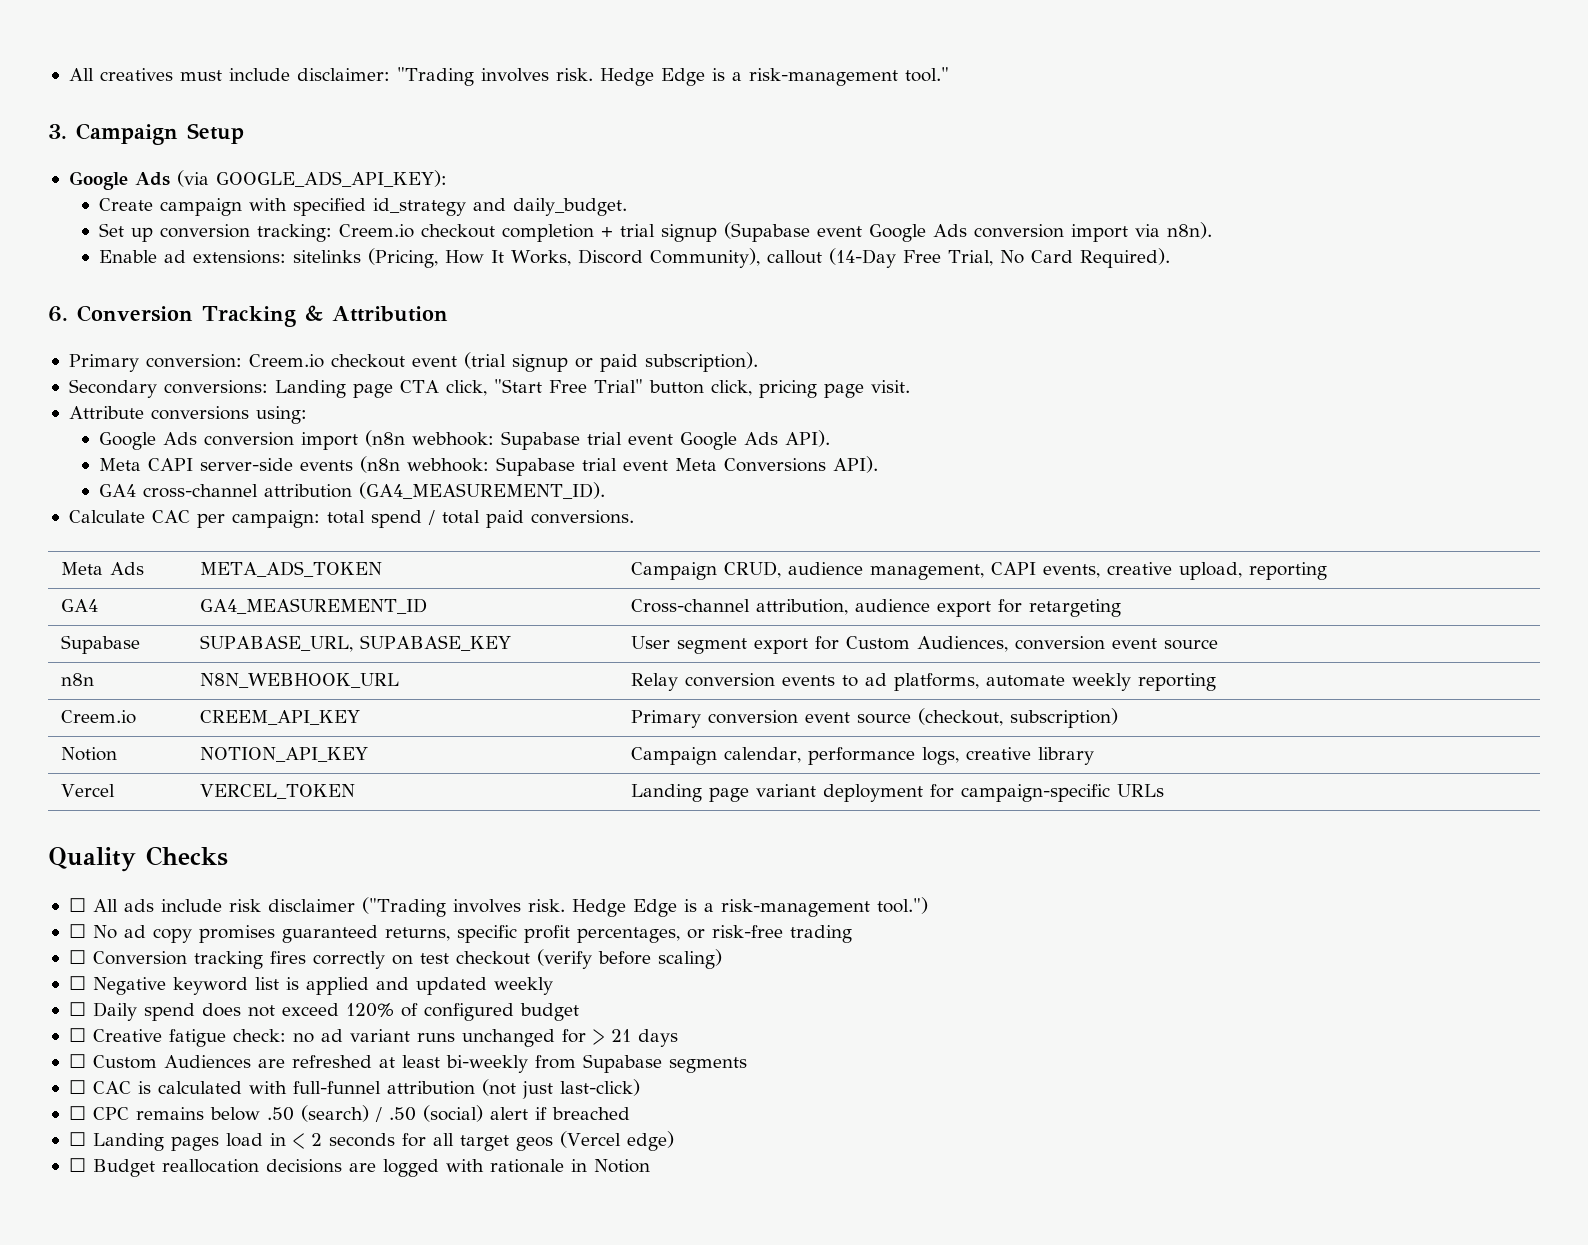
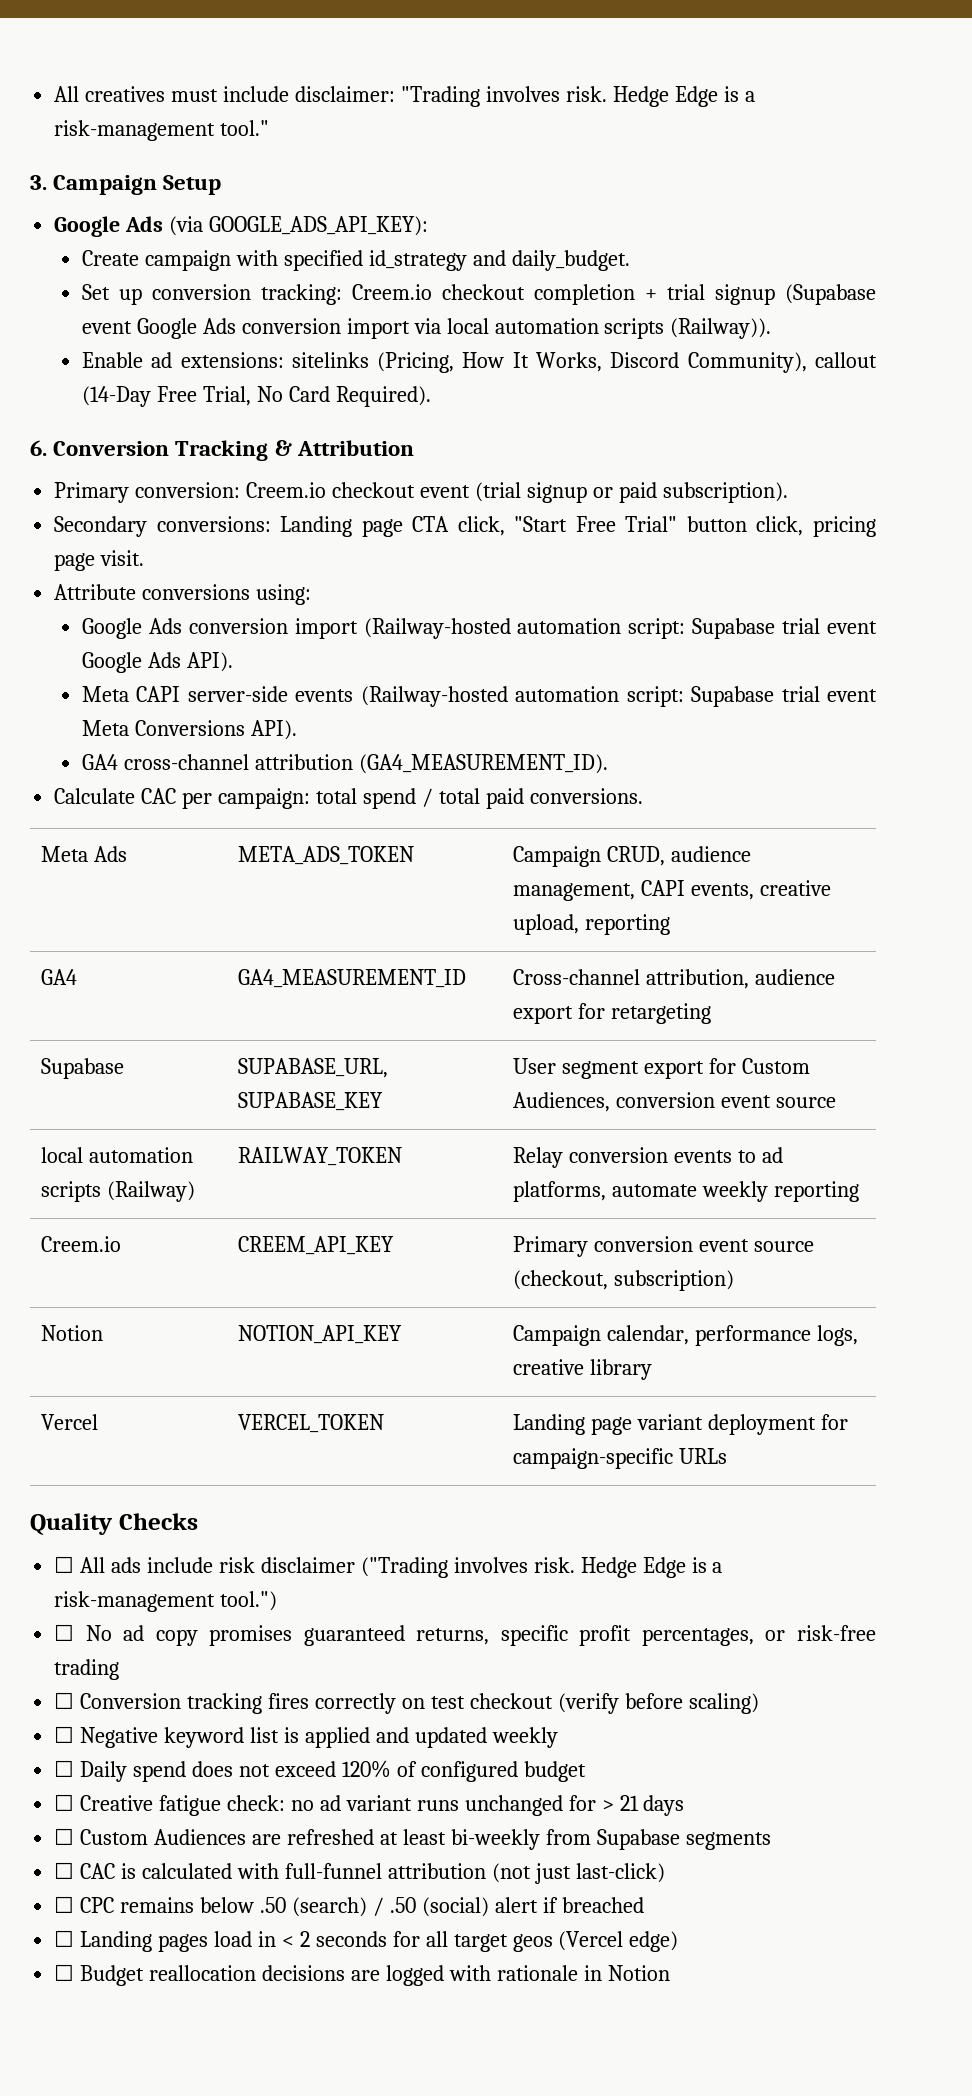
- Set up conversion tracking: Creem.io checkout completion + trial signup (Supabase event Google Ads conversion import via n8n).
+ Set up conversion tracking: Creem.io checkout completion + trial signup (Supabase event Google Ads conversion import via local automation scripts (Railway)).
- Google Ads conversion import (n8n webhook: Supabase trial event Google Ads API).
+ Google Ads conversion import (Railway-hosted automation script: Supabase trial event Google Ads API).
- Meta CAPI server-side events (n8n webhook: Supabase trial event Meta Conversions API).
+ Meta CAPI server-side events (Railway-hosted automation script: Supabase trial event Meta Conversions API).
- n8n | N8N_WEBHOOK_URL | Relay conversion events to ad platforms, automate weekly reporting
+ local automation scripts (Railway) | RAILWAY_TOKEN | Relay conversion events to ad platforms, automate weekly reporting

